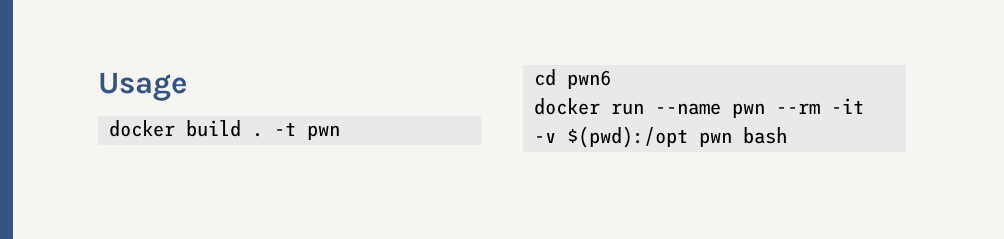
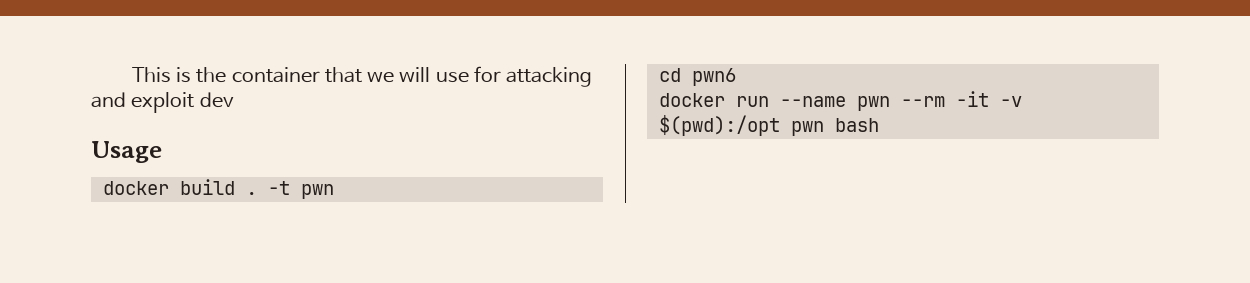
+ This is the container that we will use for attacking and exploit dev

